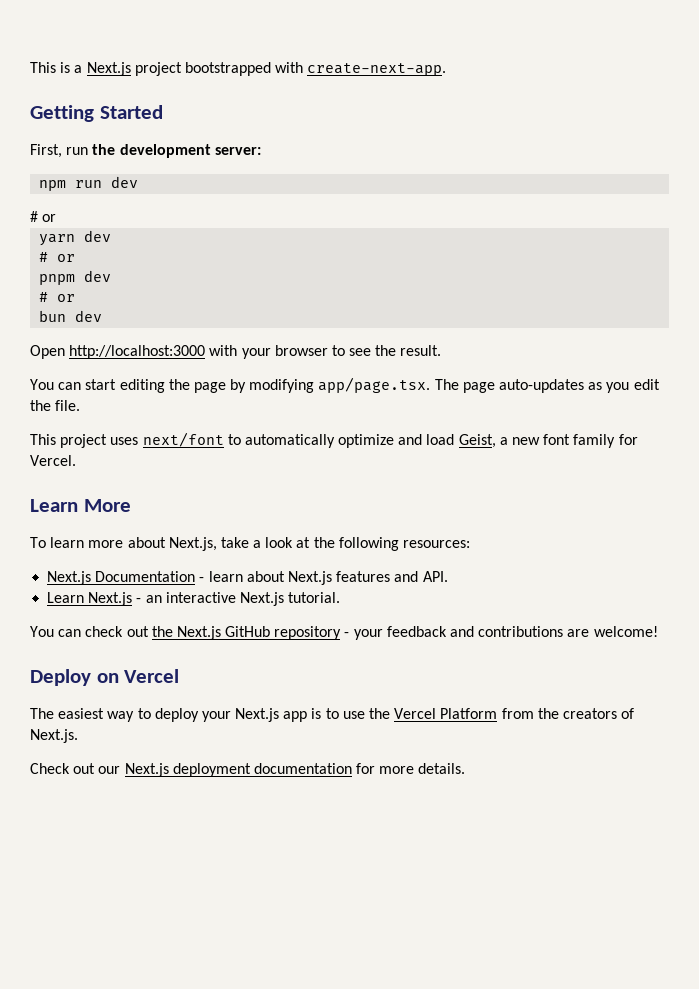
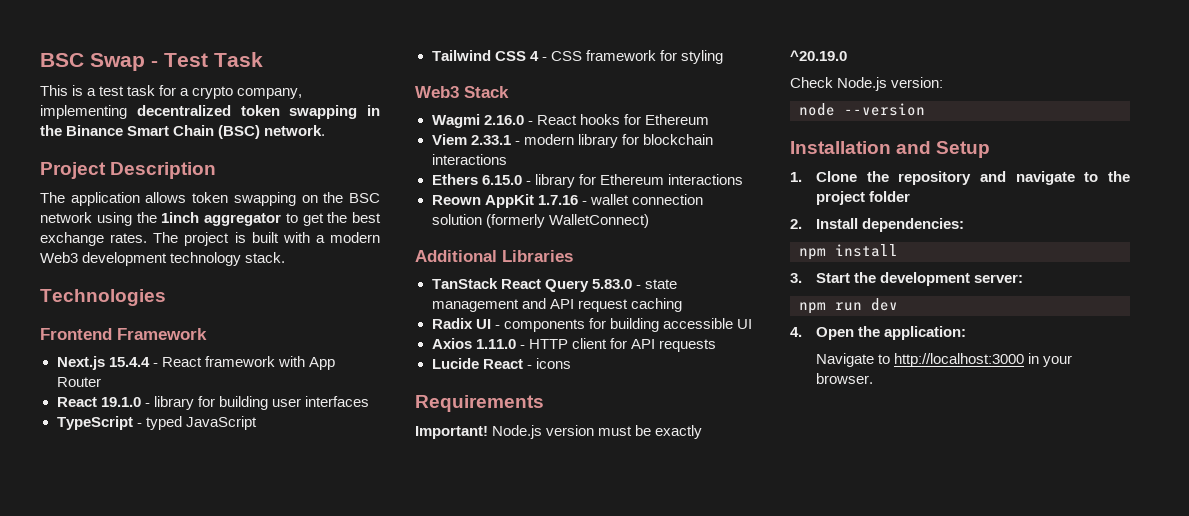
- This is a Next.js project bootstrapped with create-next-app.
- Getting Started
- First, run the development server:
+ BSC Swap - Test Task
+ This is a test task for a crypto company, implementing decentralized token swapping in the Binance Smart Chain (BSC) network.
+ Project Description
+ The application allows token swapping on the BSC network using the 1inch aggregator to get the best exchange rates. The project is built with a modern Web3 development technology stack.
+ Technologies
+ Frontend Framework
+ Next.js 15.4.4 - React framework with App Router
+ React 19.1.0 - library for building user interfaces
+ TypeScript - typed JavaScript
+ Tailwind CSS 4 - CSS framework for styling
+ Web3 Stack
+ Wagmi 2.16.0 - React hooks for Ethereum
+ Viem 2.33.1 - modern library for blockchain interactions
+ Ethers 6.15.0 - library for Ethereum interactions
+ Reown AppKit 1.7.16 - wallet connection solution (formerly WalletConnect)
+ Additional Libraries
+ TanStack React Query 5.83.0 - state management and API request caching
+ Radix UI - components for building accessible UI
+ Axios 1.11.0 - HTTP client for API requests
+ Lucide React - icons
+ Requirements
+ Important! Node.js version must be exactly ^20.19.0
+ Check Node.js version:
+ node --version
+ Installation and Setup
+ 1. Clone the repository and navigate to the project folder
+ 2. Install dependencies:
+ npm install
+ 3. Start the development server:
  npm run dev
- # or
- yarn dev
- # or
- pnpm dev
- # or
- bun dev
- Open http://localhost:3000 with your browser to see the result.
- You can start editing the page by modifying app/page.tsx. The page auto-updates as you edit the file.
- This project uses next/font to automatically optimize and load Geist, a new font family for Vercel.
- Learn More
- To learn more about Next.js, take a look at the following resources:
- Next.js Documentation - learn about Next.js features and API.
- Learn Next.js - an interactive Next.js tutorial.
- You can check out the Next.js GitHub repository - your feedback and contributions are welcome!
- Deploy on Vercel
- The easiest way to deploy your Next.js app is to use the Vercel Platform from the creators of Next.js.
- Check out our Next.js deployment documentation for more details.
+ 4. Open the application:
+ Navigate to http://localhost:3000 in your browser.

